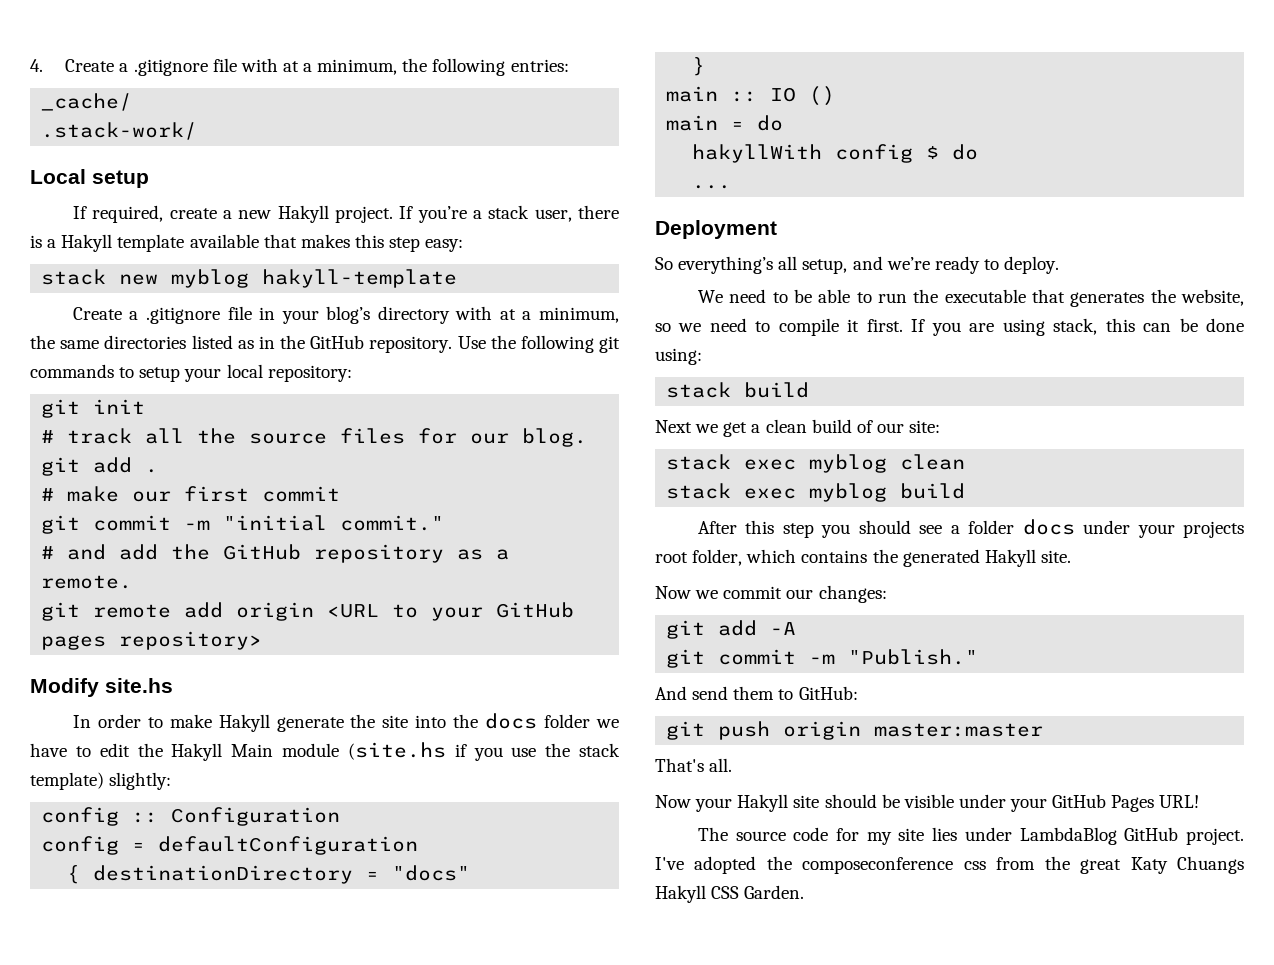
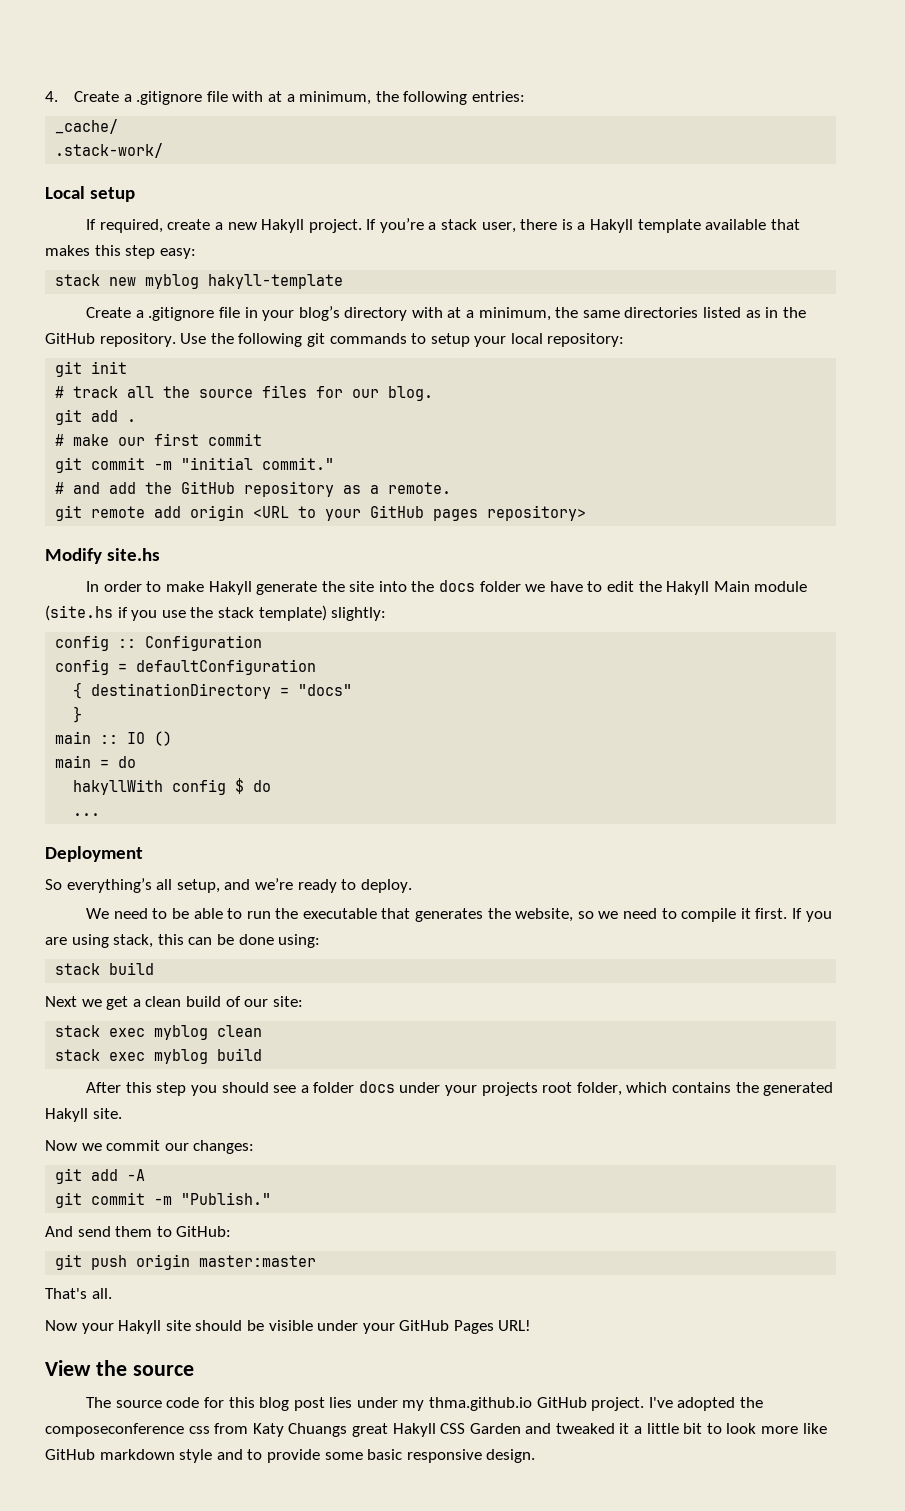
+ View the source
- The source code for my site lies under LambdaBlog GitHub project.
+ The source code for this blog post lies under my thma.github.io GitHub project.
- I've adopted the composeconference css from the great Katy Chuangs Hakyll CSS Garden.
+ I've adopted the composeconference css from Katy Chuangs great Hakyll CSS Garden and tweaked it a little bit to look more like GitHub markdown style and to provide some basic responsive design.

